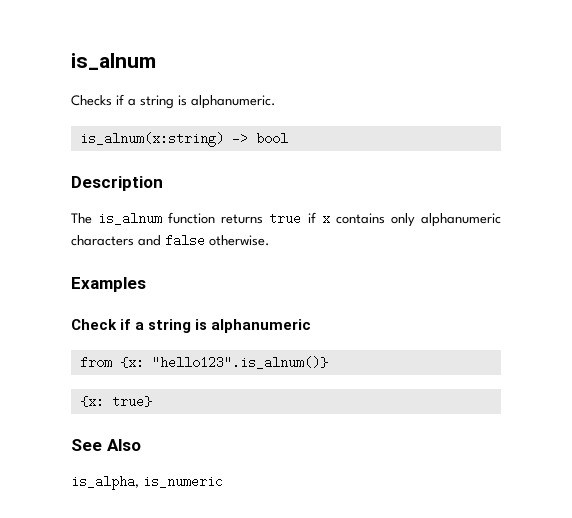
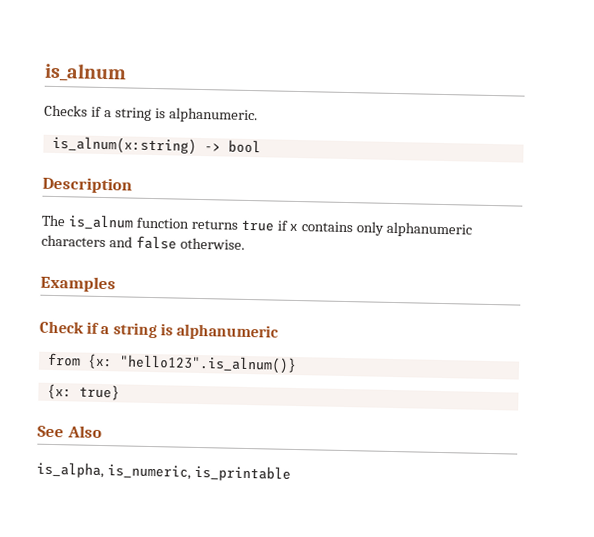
- is_alpha, is_numeric
+ is_alpha, is_numeric, is_printable

